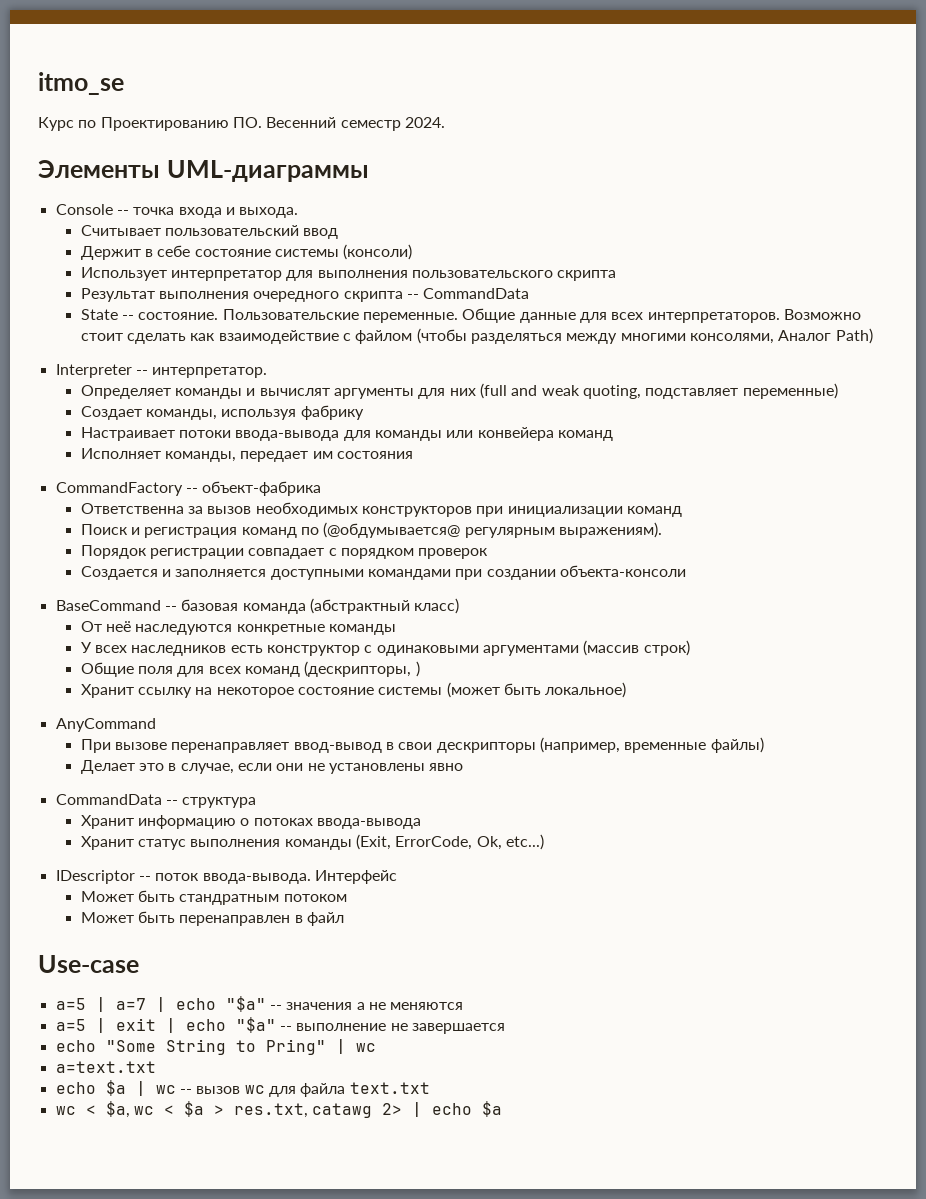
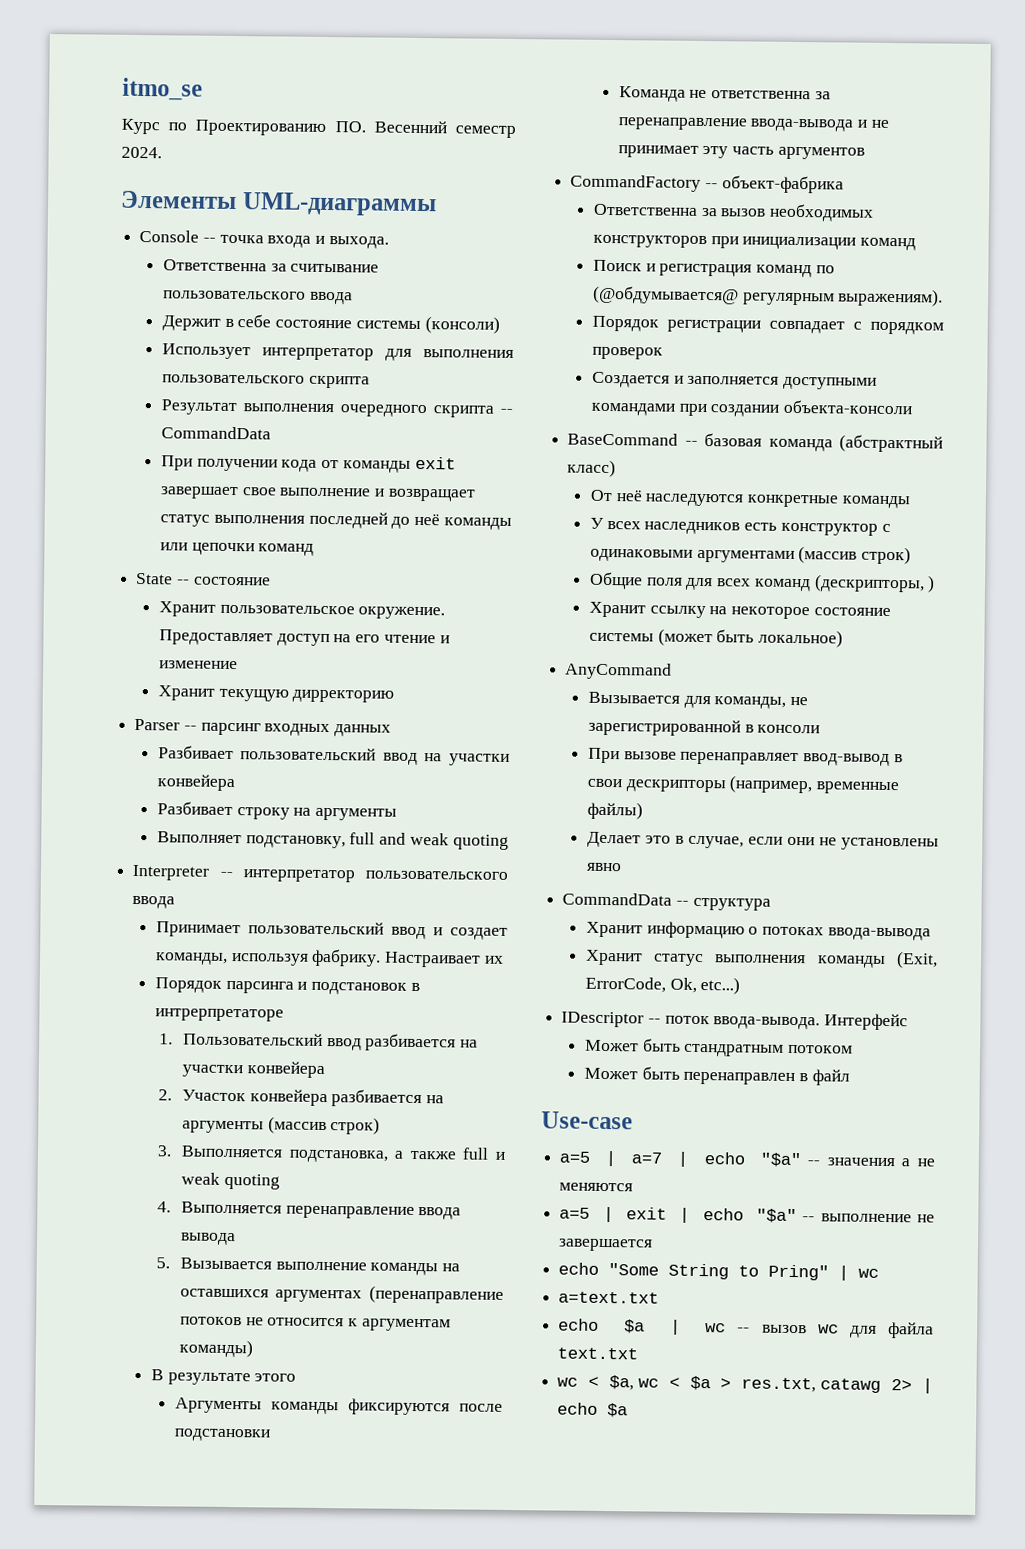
- Считывает пользовательский ввод
+ Ответственна за считывание пользовательского ввода
- State -- состояние. Пользовательские переменные. Общие данные для всех интерпретаторов. Возможно стоит сделать как взаимодействие с файлом (чтобы разделяться между многими консолями, Аналог Path)
- Interpreter -- интерпретатор.
- Определяет команды и вычислят аргументы для них (full and weak quoting, подставляет переменные)
- Создает команды, используя фабрику
- Настраивает потоки ввода-вывода для команды или конвейера команд
- Исполняет команды, передает им состояния
+ При получении кода от команды exit завершает свое выполнение и возвращает статус выполнения последней до неё команды или цепочки команд
+ State -- состояние
+ Хранит пользовательское окружение. Предоставляет доступ на его чтение и изменение
+ Хранит текущую дирректорию
+ Parser -- парсинг входных данных
+ Разбивает пользовательский ввод на участки конвейера
+ Разбивает строку на аргументы
+ Выполняет подстановку, full and weak quoting
+ Interpreter -- интерпретатор пользовательского ввода
+ Принимает пользовательский ввод и создает команды, используя фабрику. Настраивает их
+ Порядок парсинга и подстановок в интрерпретаторе
+ 1. Пользовательский ввод разбивается на участки конвейера
+ 2. Участок конвейера разбивается на аргументы (массив строк)
+ 3. Выполняется подстановка, а также full и weak quoting
+ 4. Выполняется перенаправление ввода вывода
+ 5. Вызывается выполнение команды на оставшихся аргументах (перенаправление потоков не относится к аргументам команды)
+ В результате этого
+ Аргументы команды фиксируются после подстановки
+ Команда не ответственна за перенаправление ввода-вывода и не принимает эту часть аргументов
+ Вызывается для команды, не зарегистрированной в консоли

